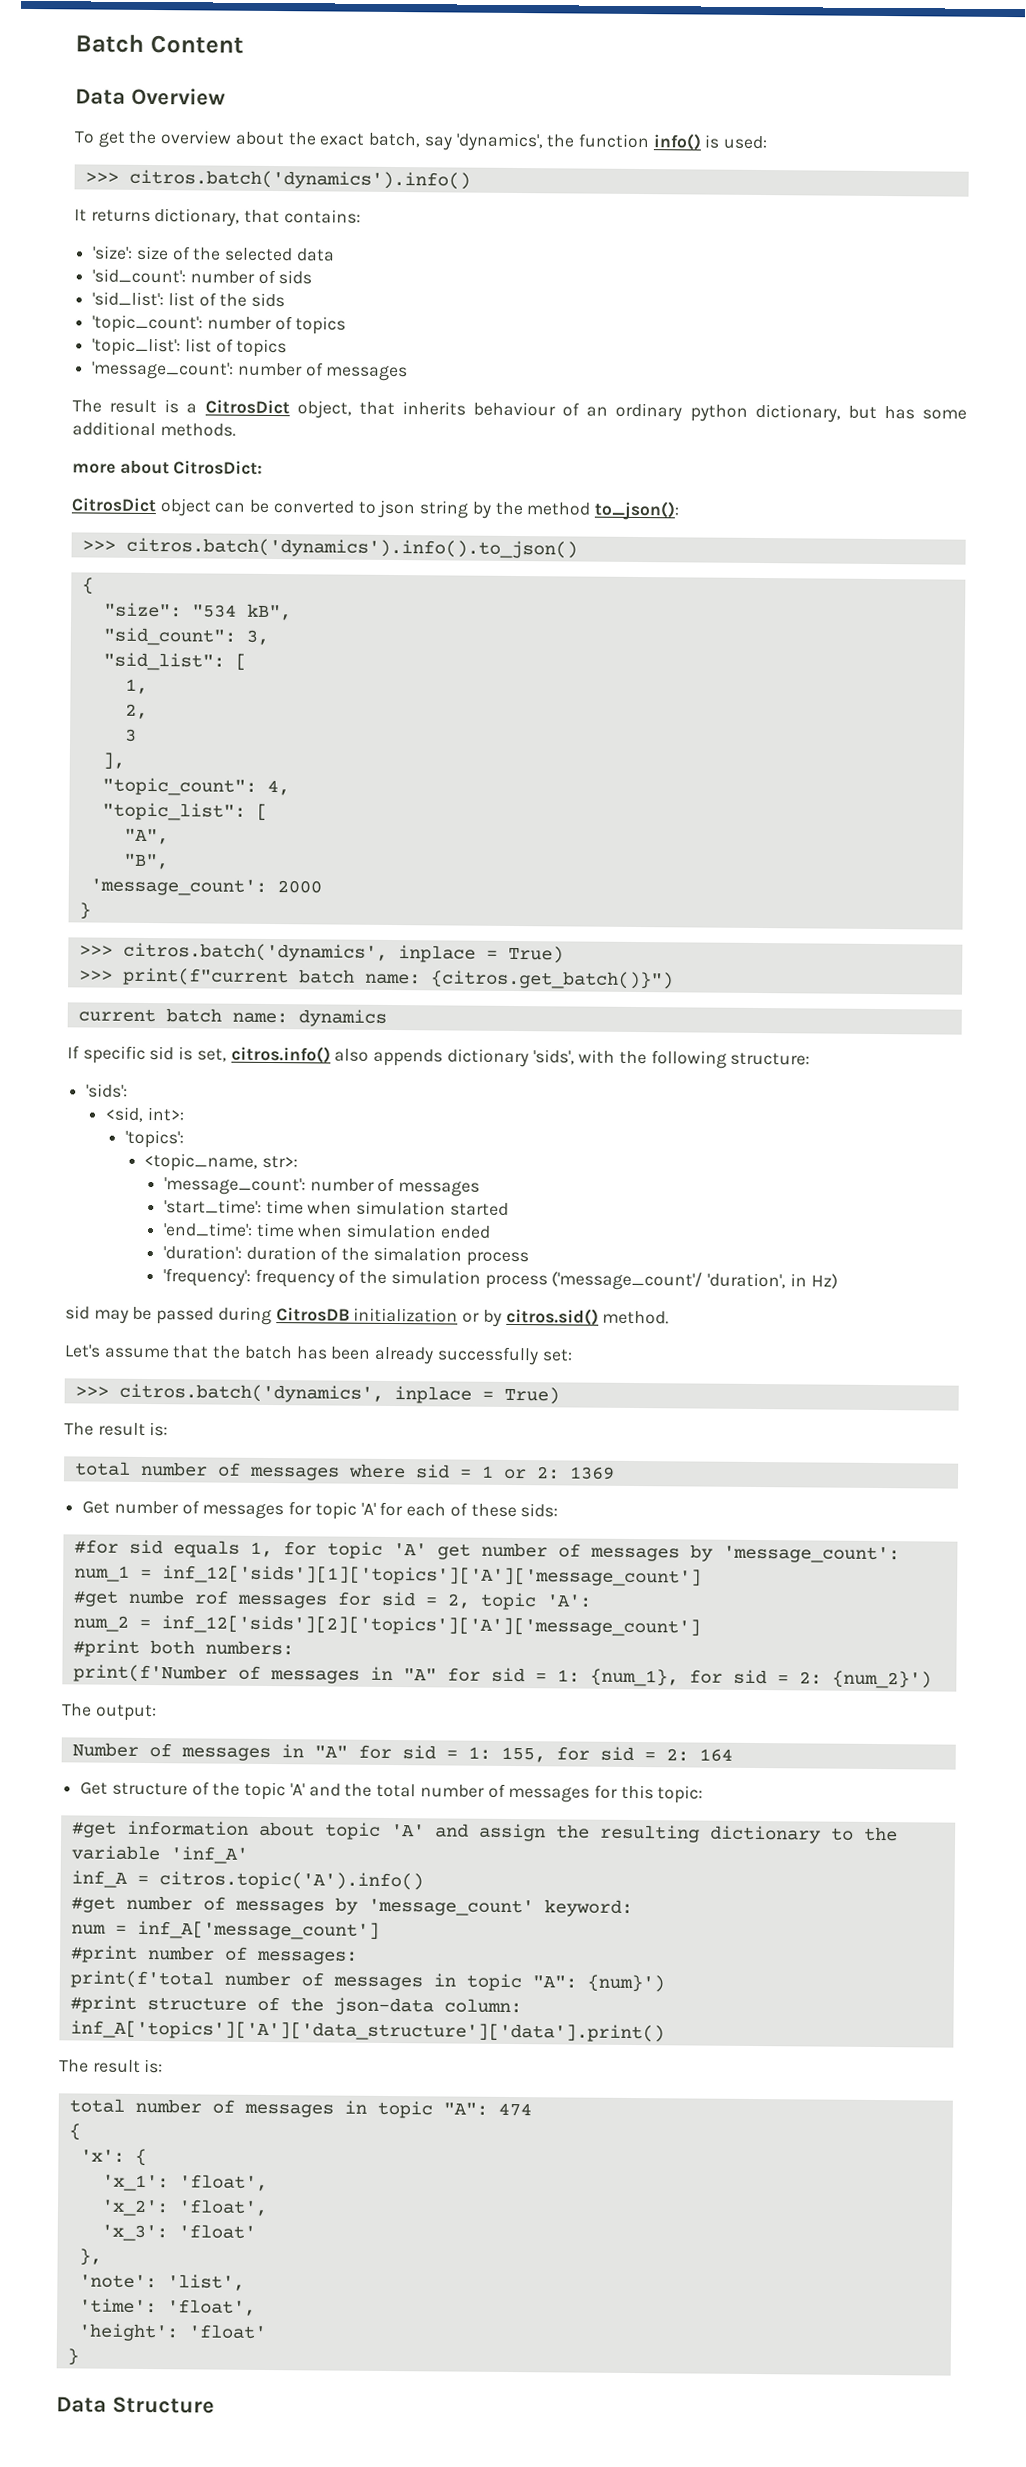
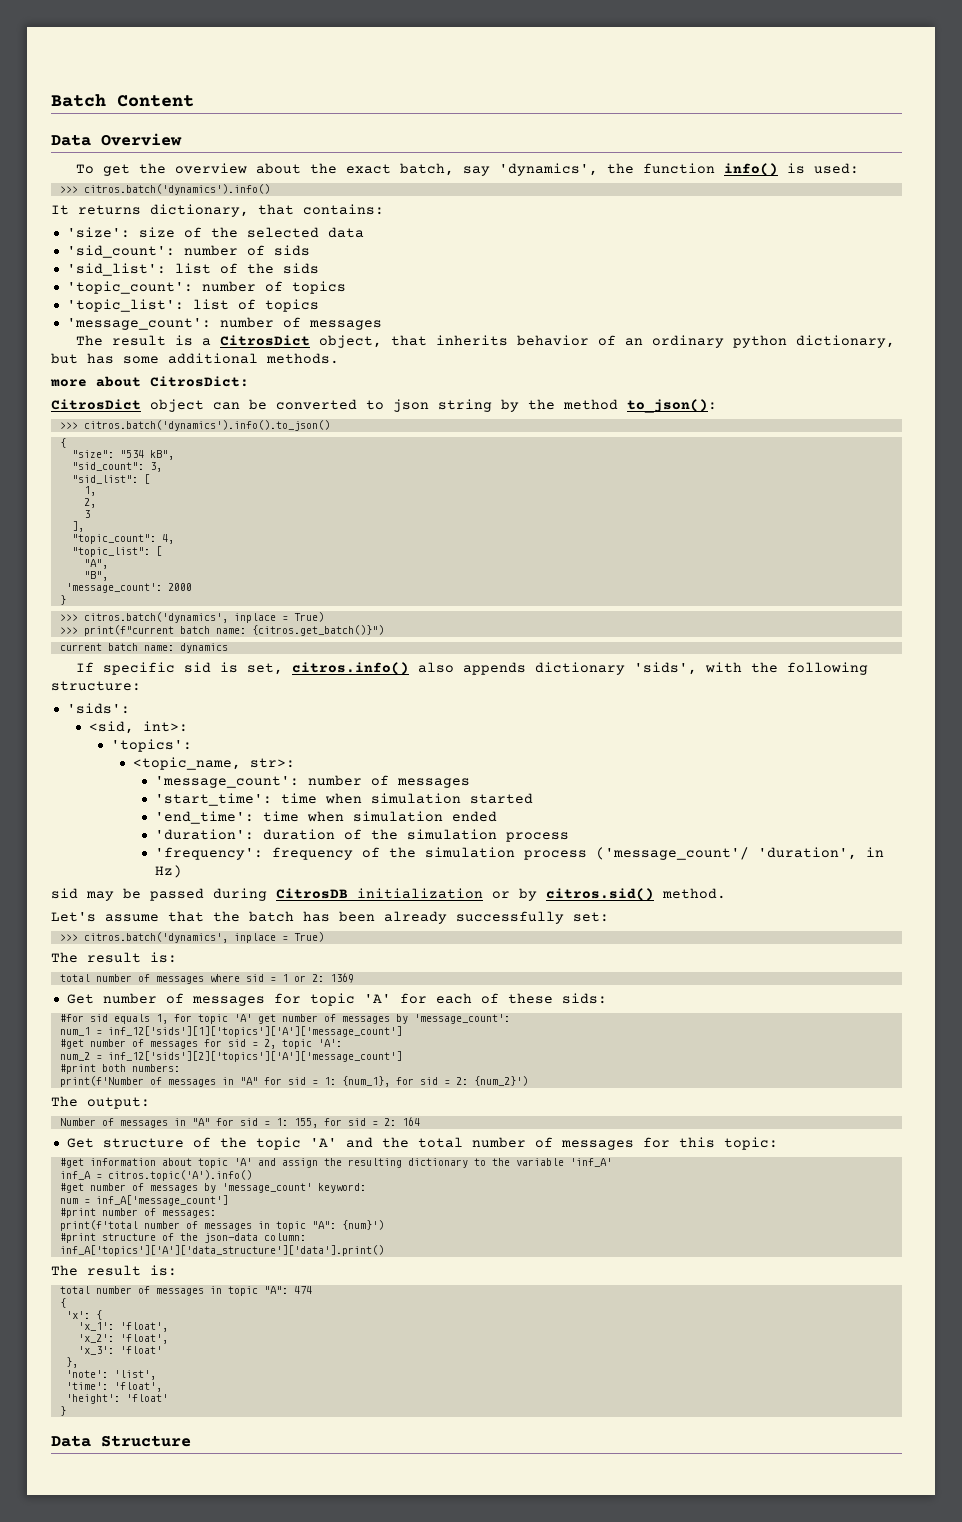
- The result is a CitrosDict object, that inherits behaviour of an ordinary python dictionary, but has some additional methods.
+ The result is a CitrosDict object, that inherits behavior of an ordinary python dictionary, but has some additional methods.
- 'duration': duration of the simalation process
+ 'duration': duration of the simulation process
- #get numbe rof messages for sid = 2, topic 'A':
+ #get number of messages for sid = 2, topic 'A':

